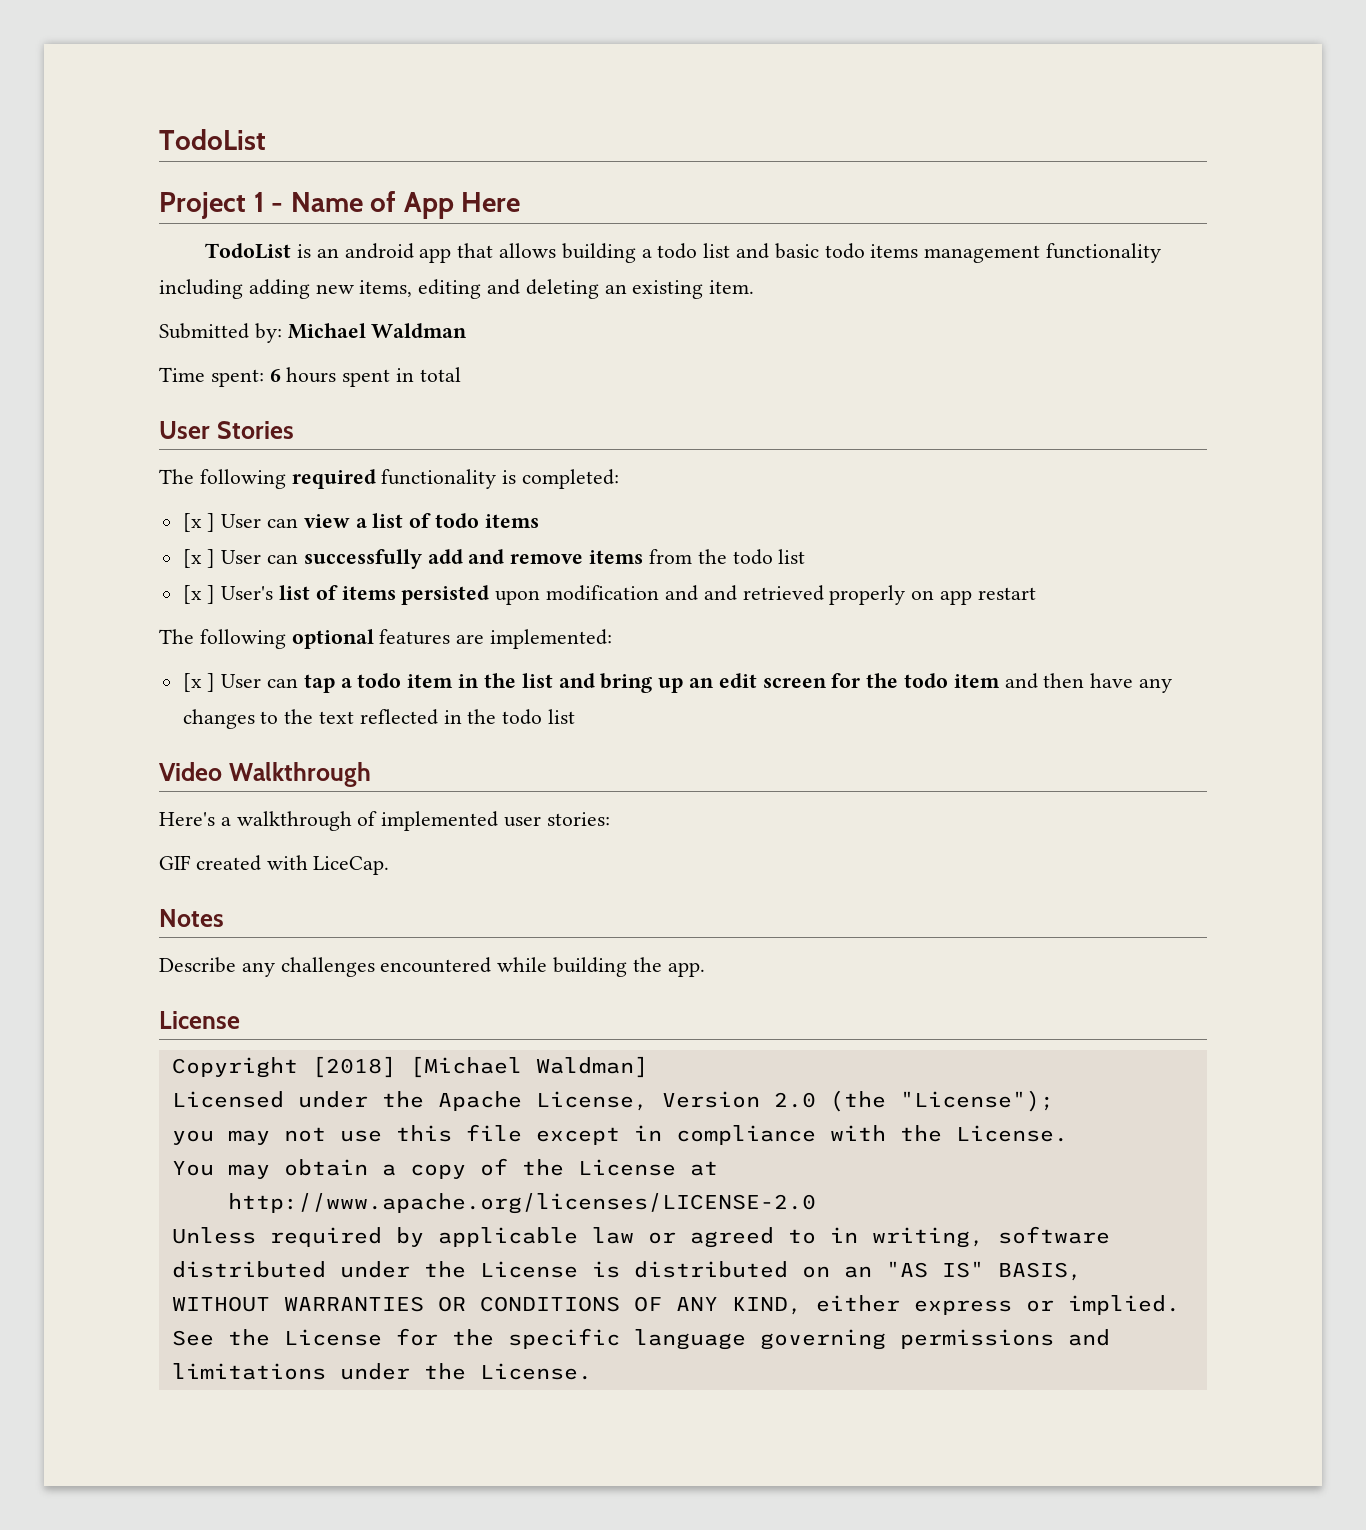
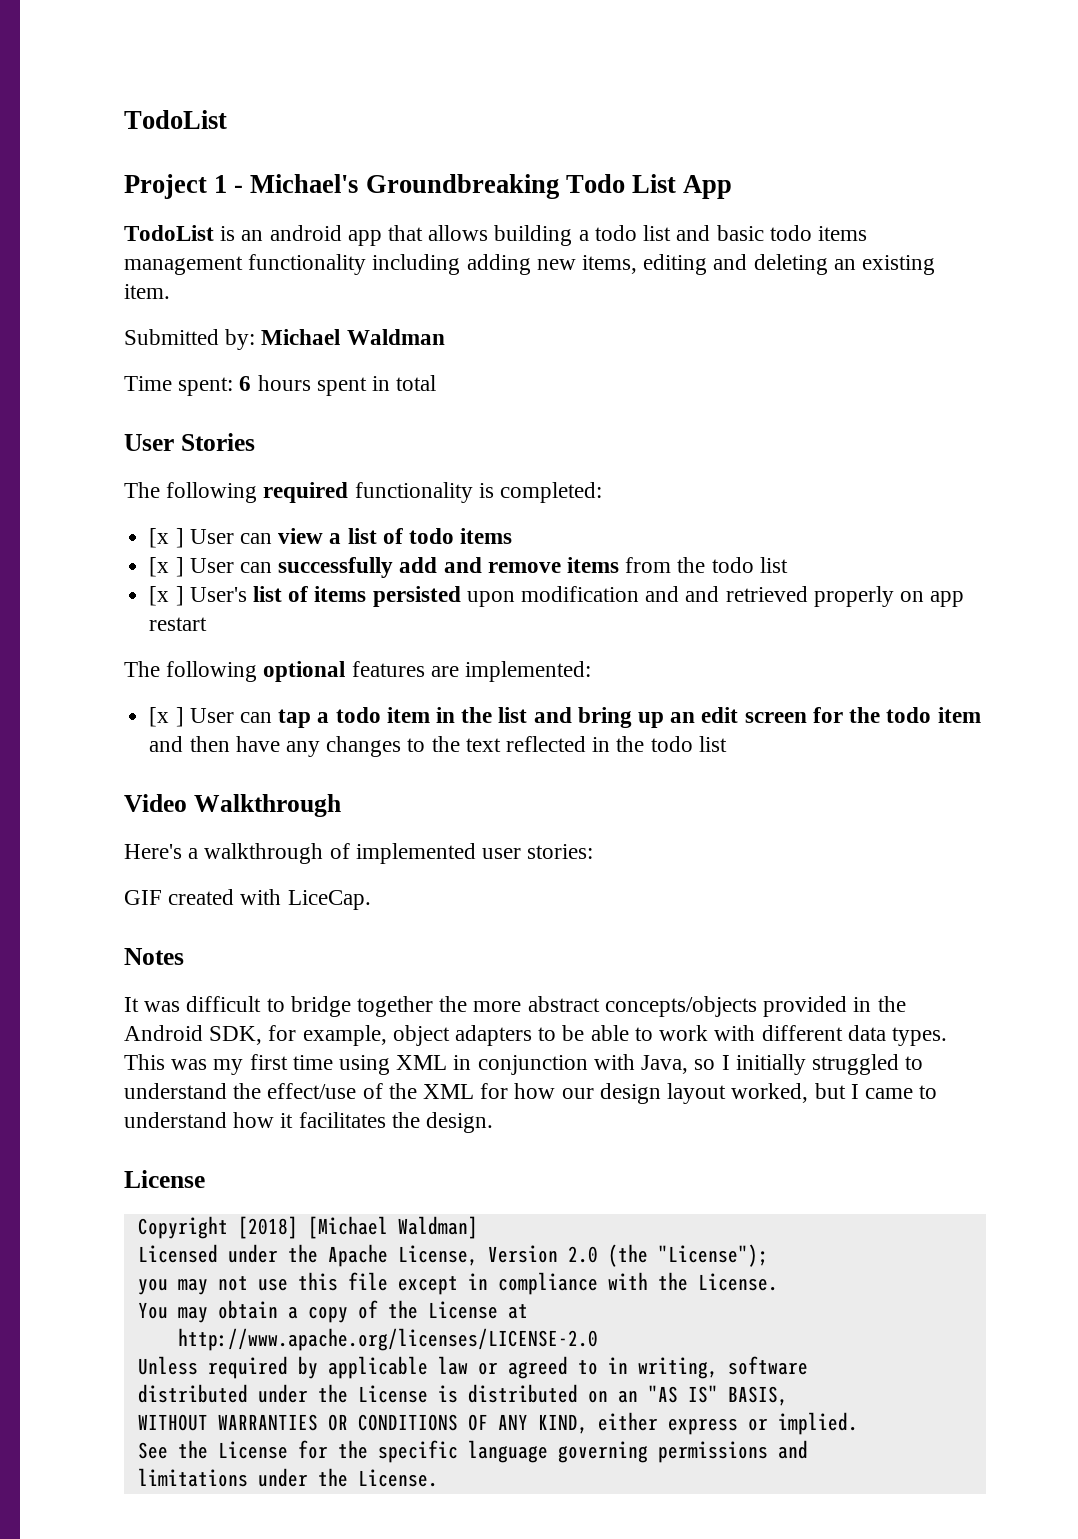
- Project 1 - Name of App Here
+ Project 1 - Michael's Groundbreaking Todo List App
- Describe any challenges encountered while building the app.
+ It was difficult to bridge together the more abstract concepts/objects provided in the Android SDK, for example, object adapters to be able to work with different data types. This was my first time using XML in conjunction with Java, so I initially struggled to understand the effect/use of the XML for how our design layout worked, but I came to understand how it facilitates the design.

